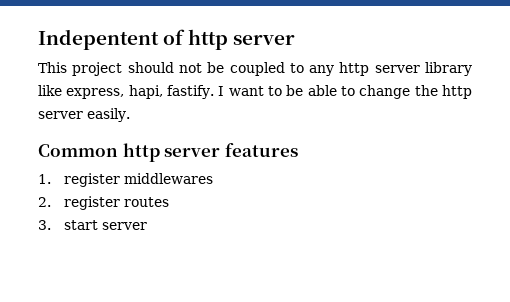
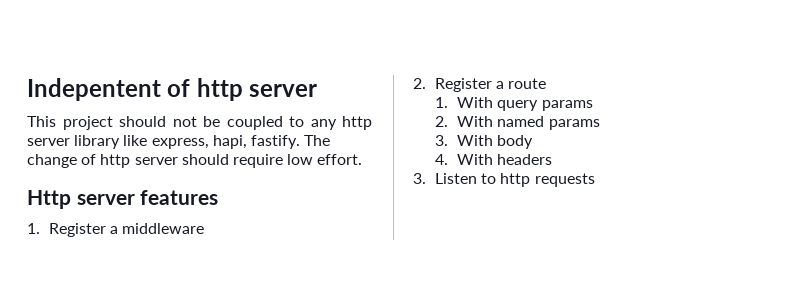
- I want to be able to change the http server easily.
- Common http server features
- 1. register middlewares
- 2. register routes
- 3. start server
+ The change of http server should require low effort.
+ Http server features
+ 1. Register a middleware
+ 2. Register a route
+ 1. With query params
+ 2. With named params
+ 3. With body
+ 4. With headers
+ 3. Listen to http requests

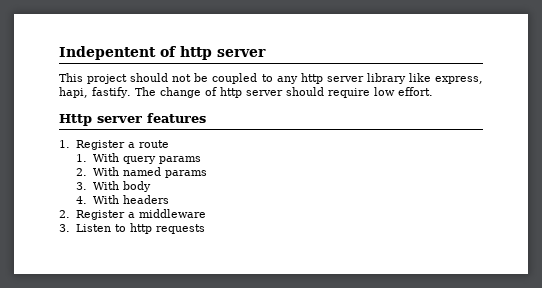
- 1. Register a middleware
- 2. Register a route
+ 1. Register a route
+ 2. Register a middleware

